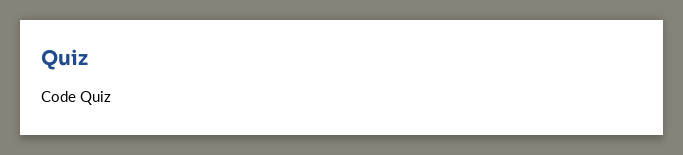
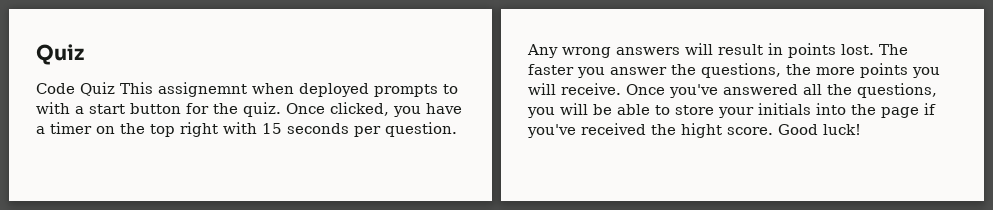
- Code Quiz
+ Code Quiz This assignemnt when deployed prompts to with a start button for the quiz. Once clicked, you have a timer on the top right with 15 seconds per question. Any wrong answers will result in points lost. The faster you answer the questions, the more points you will receive. Once you've answered all the questions, you will be able to store your initials into the page if you've received the hight score. Good luck!

